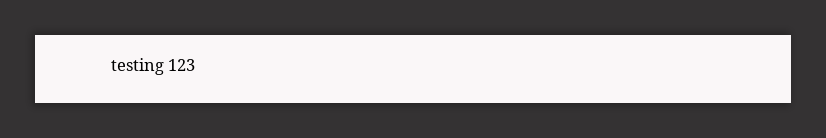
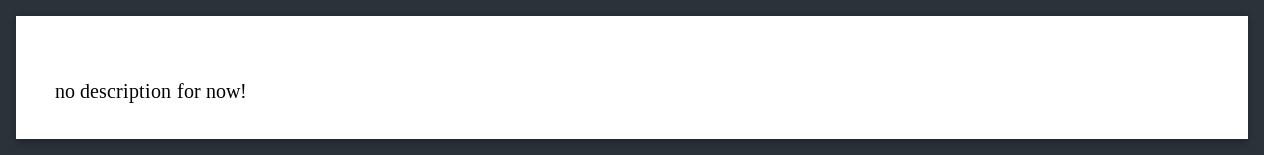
- testing 123
+ no description for now!

